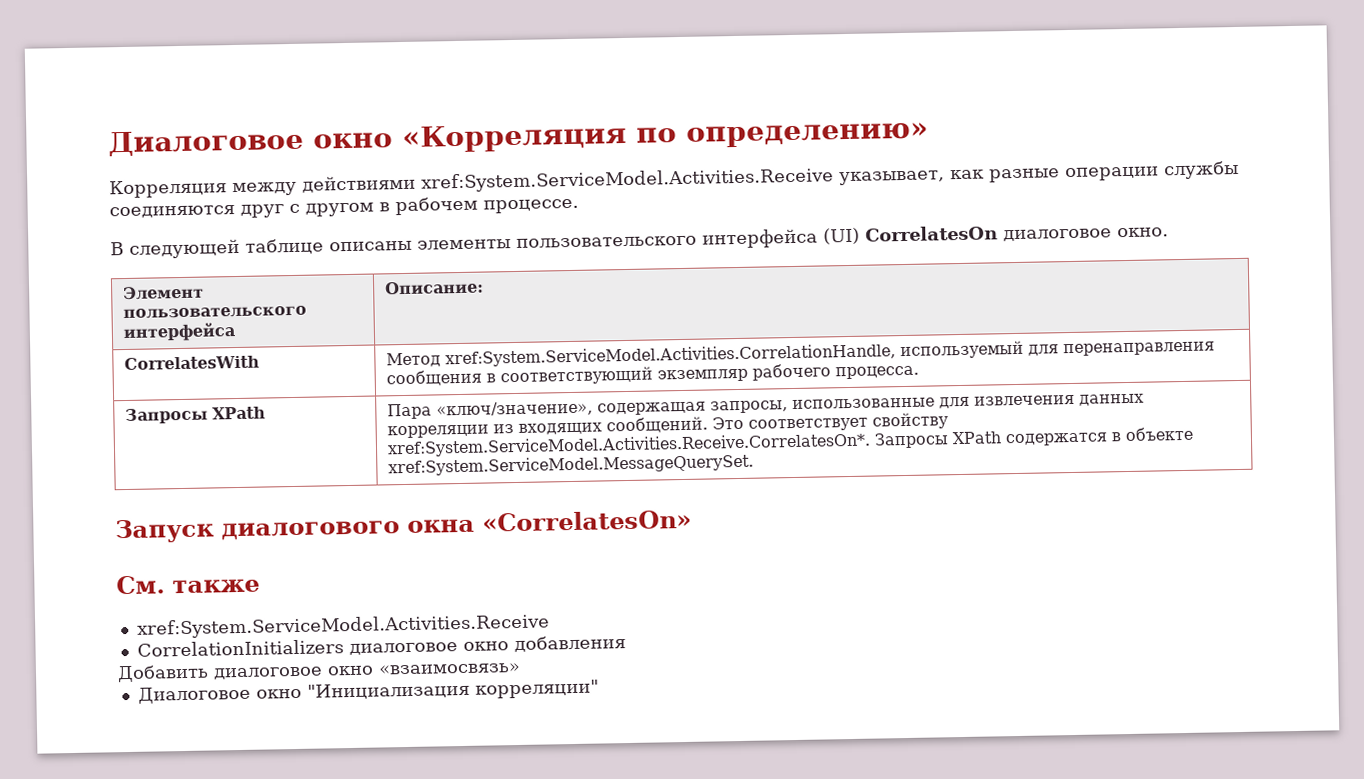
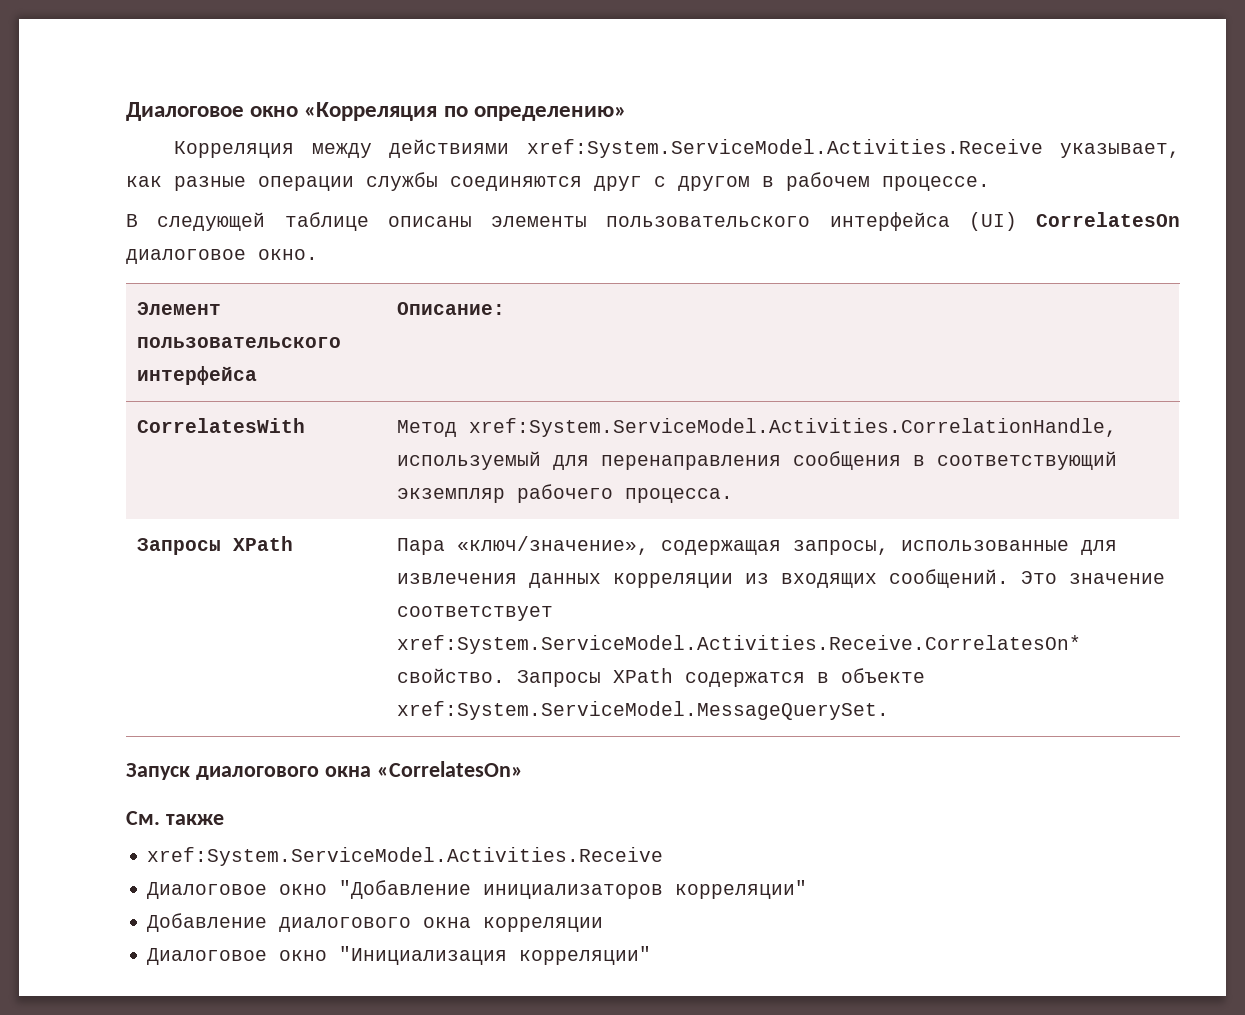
- Запросы XPath | Пара «ключ/значение», содержащая запросы, использованные для извлечения данных корреляции из входящих сообщений. Это соответствует свойству xref:System.ServiceModel.Activities.Receive.CorrelatesOn*. Запросы XPath содержатся в объекте xref:System.ServiceModel.MessageQuerySet.
+ Запросы XPath | Пара «ключ/значение», содержащая запросы, использованные для извлечения данных корреляции из входящих сообщений. Это значение соответствует xref:System.ServiceModel.Activities.Receive.CorrelatesOn* свойство. Запросы XPath содержатся в объекте xref:System.ServiceModel.MessageQuerySet.
- CorrelationInitializers диалоговое окно добавления
- Добавить диалоговое окно «взаимосвязь»
+ Диалоговое окно "Добавление инициализаторов корреляции"
+ Добавление диалогового окна корреляции

